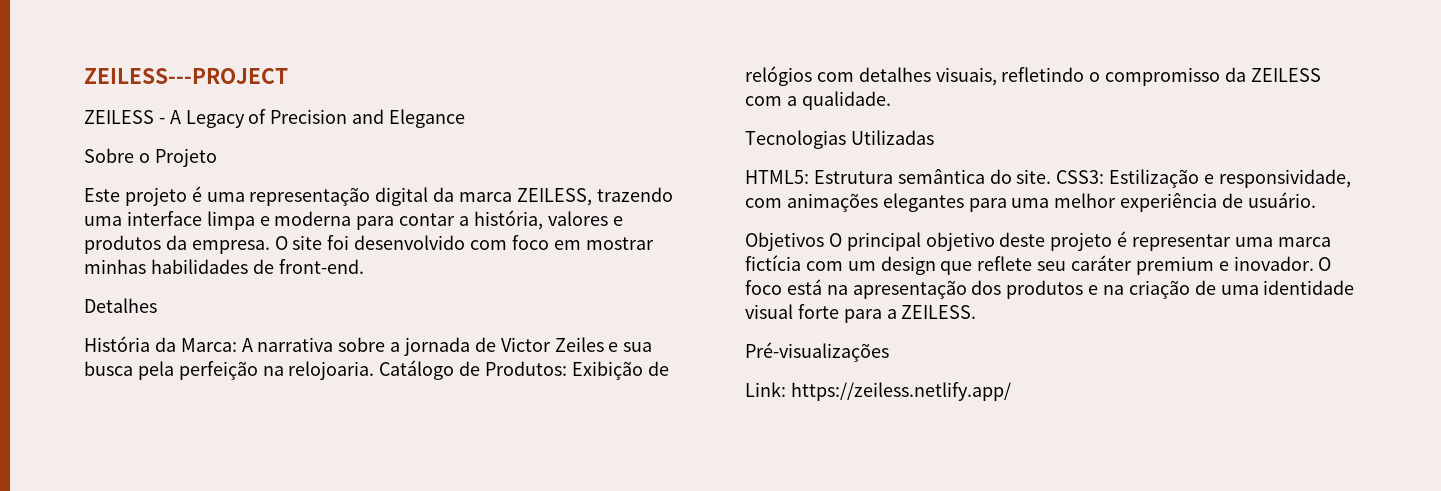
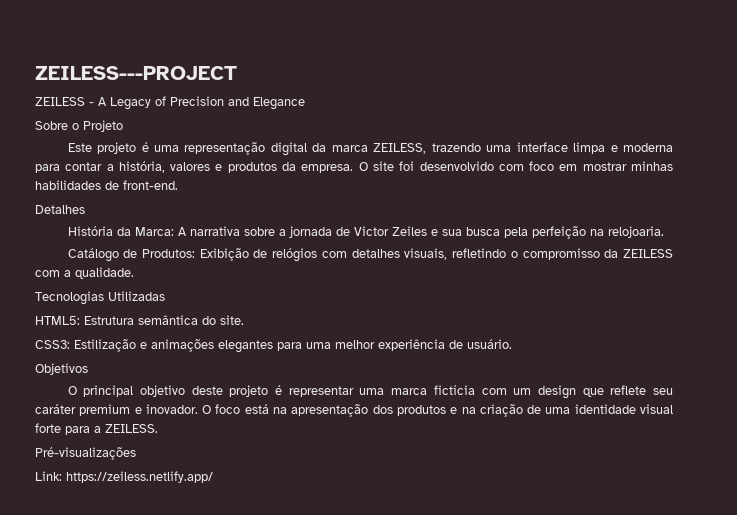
- História da Marca: A narrativa sobre a jornada de Victor Zeiles e sua busca pela perfeição na relojoaria. Catálogo de Produtos: Exibição de relógios com detalhes visuais, refletindo o compromisso da ZEILESS com a qualidade.
+ História da Marca: A narrativa sobre a jornada de Victor Zeiles e sua busca pela perfeição na relojoaria.
+ Catálogo de Produtos: Exibição de relógios com detalhes visuais, refletindo o compromisso da ZEILESS com a qualidade.
- HTML5: Estrutura semântica do site. CSS3: Estilização e responsividade, com animações elegantes para uma melhor experiência de usuário.
+ HTML5: Estrutura semântica do site.
+ CSS3: Estilização e animações elegantes para uma melhor experiência de usuário.
- Objetivos O principal objetivo deste projeto é representar uma marca fictícia com um design que reflete seu caráter premium e inovador.
+ Objetivos
+ O principal objetivo deste projeto é representar uma marca fictícia com um design que reflete seu caráter premium e inovador.

